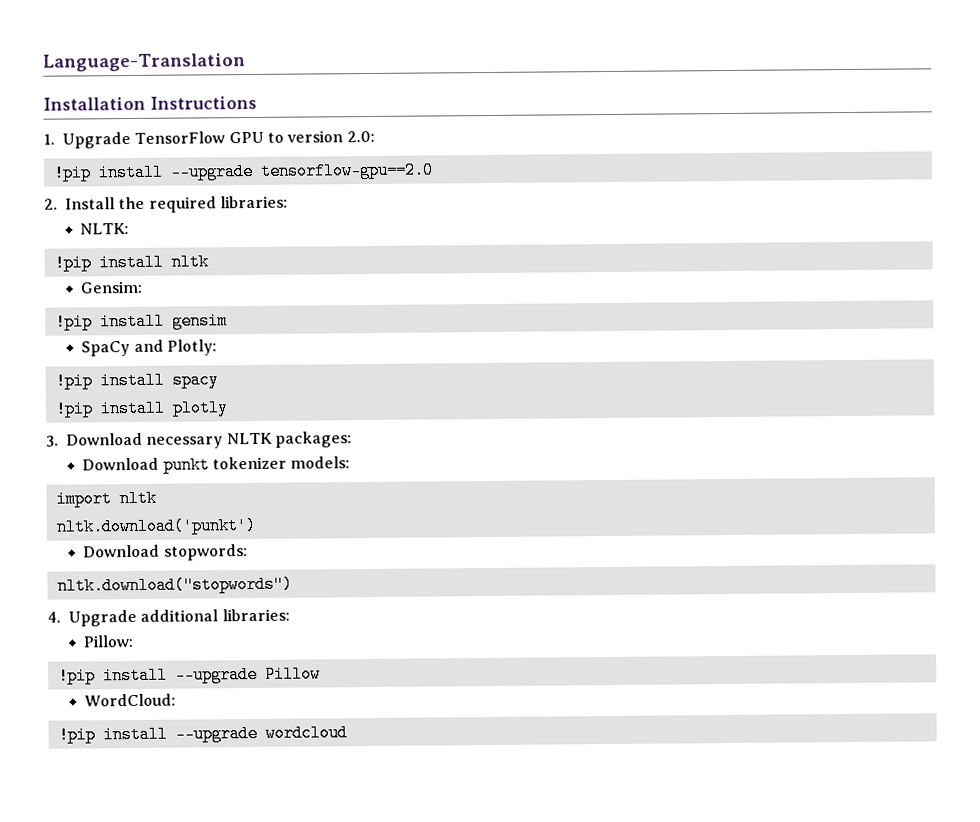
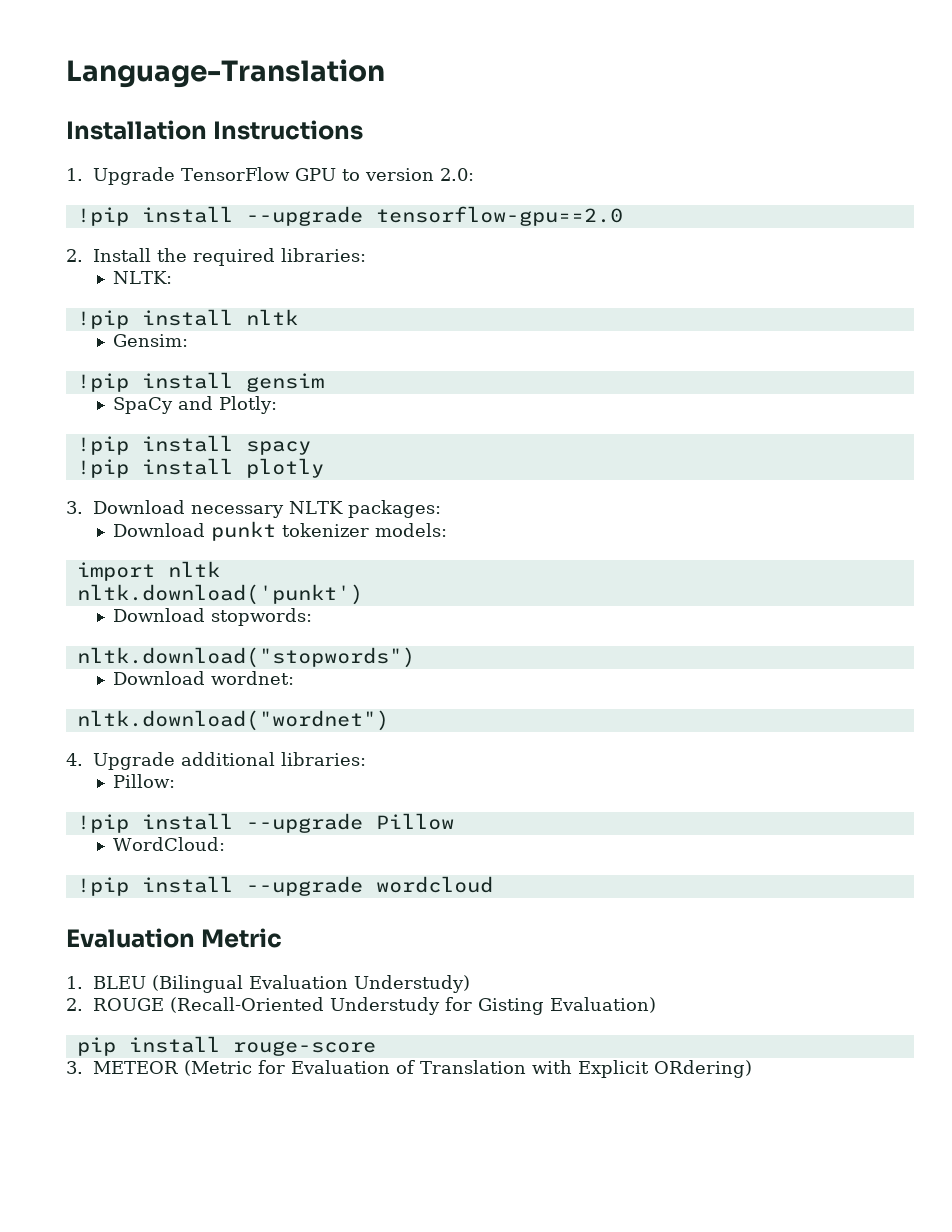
+ Download wordnet:
+ nltk.download("wordnet")
+ Evaluation Metric
+ 1. BLEU (Bilingual Evaluation Understudy)
+ 2. ROUGE (Recall-Oriented Understudy for Gisting Evaluation)
+ pip install rouge-score
+ 3. METEOR (Metric for Evaluation of Translation with Explicit ORdering)

